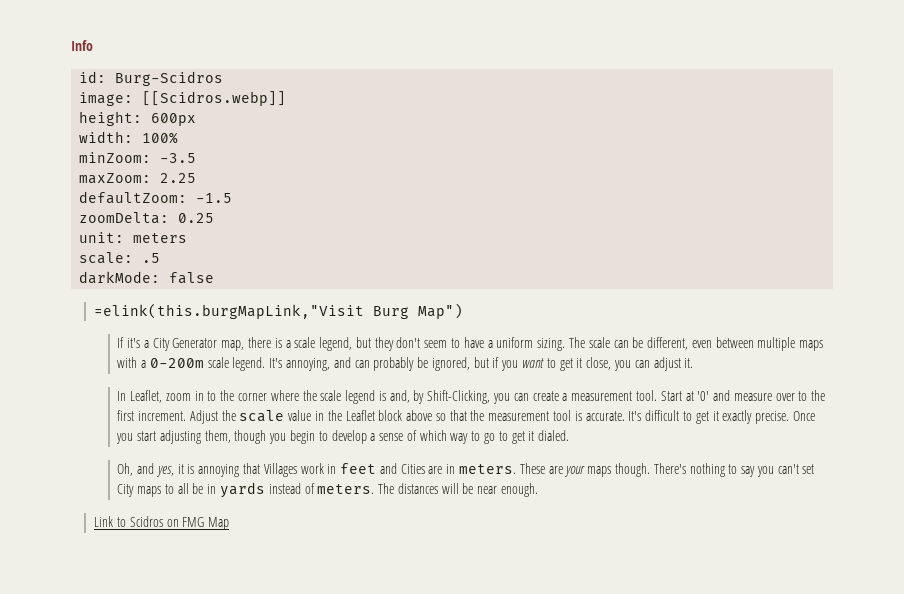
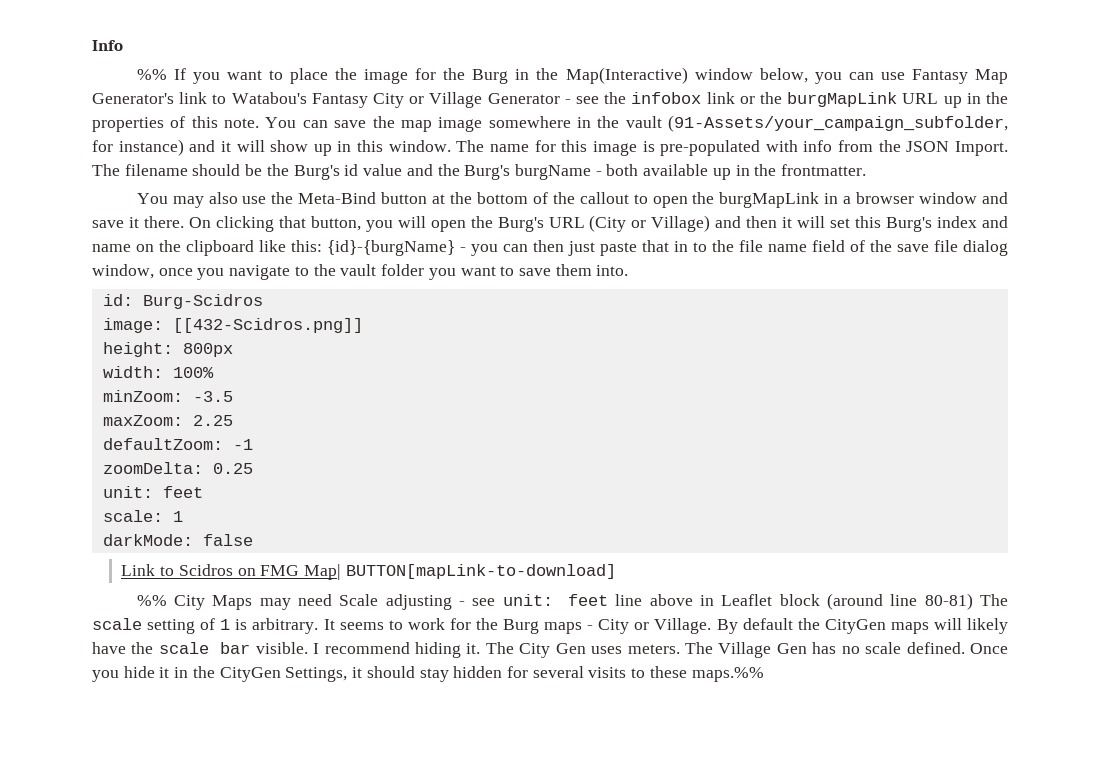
+ %% If you want to place the image for the Burg in the Map(Interactive) window below, you can use Fantasy Map Generator's link to Watabou's Fantasy City or Village Generator - see the infobox link or the burgMapLink URL up in the properties of this note. You can save the map image somewhere in the vault (91-Assets/your_campaign_subfolder, for instance) and it will show up in this window. The name for this image is pre-populated with info from the JSON Import. The filename should be the Burg's id value and the Burg's burgName - both available up in the frontmatter.
+ You may also use the Meta-Bind button at the bottom of the callout to open the burgMapLink in a browser window and save it there. On clicking that button, you will open the Burg's URL (City or Village) and then it will set this Burg's index and name on the clipboard like this: {id}-{burgName} - you can then just paste that in to the file name field of the save file dialog window, once you navigate to the vault folder you want to save them into.
- image: [[Scidros.webp]]
+ image: [[432-Scidros.png]]
- height: 600px
+ height: 800px
- defaultZoom: -1.5
+ defaultZoom: -1
  zoomDelta: 0.25
- unit: meters
+ unit: feet
- scale: .5
+ scale: 1
- =elink(this.burgMapLink,"Visit Burg Map")
- If it's a City Generator map, there is a scale legend, but they don't seem to have a uniform sizing. The scale can be different, even between multiple maps with a 0-200m scale legend. It's annoying, and can probably be ignored, but if you want to get it close, you can adjust it.
- In Leaflet, zoom in to the corner where the scale legend is and, by Shift-Clicking, you can create a measurement tool. Start at '0' and measure over to the first increment. Adjust the scale value in the Leaflet block above so that the measurement tool is accurate. It's difficult to get it exactly precise. Once you start adjusting them, though you begin to develop a sense of which way to go to get it dialed.
- Oh, and yes, it is annoying that Villages work in feet and Cities are in meters. These are your maps though. There's nothing to say you can't set City maps to all be in yards instead of meters. The distances will be near enough.
- Link to Scidros on FMG Map
+ Link to Scidros on FMG Map| BUTTON[mapLink-to-download]
+ %% City Maps may need Scale adjusting - see unit: feet line above in Leaflet block (around line 80-81) The scale setting of 1 is arbitrary. It seems to work for the Burg maps - City or Village. By default the CityGen maps will likely have the scale bar visible. I recommend hiding it. The City Gen uses meters. The Village Gen has no scale defined. Once you hide it in the CityGen Settings, it should stay hidden for several visits to these maps.%%

